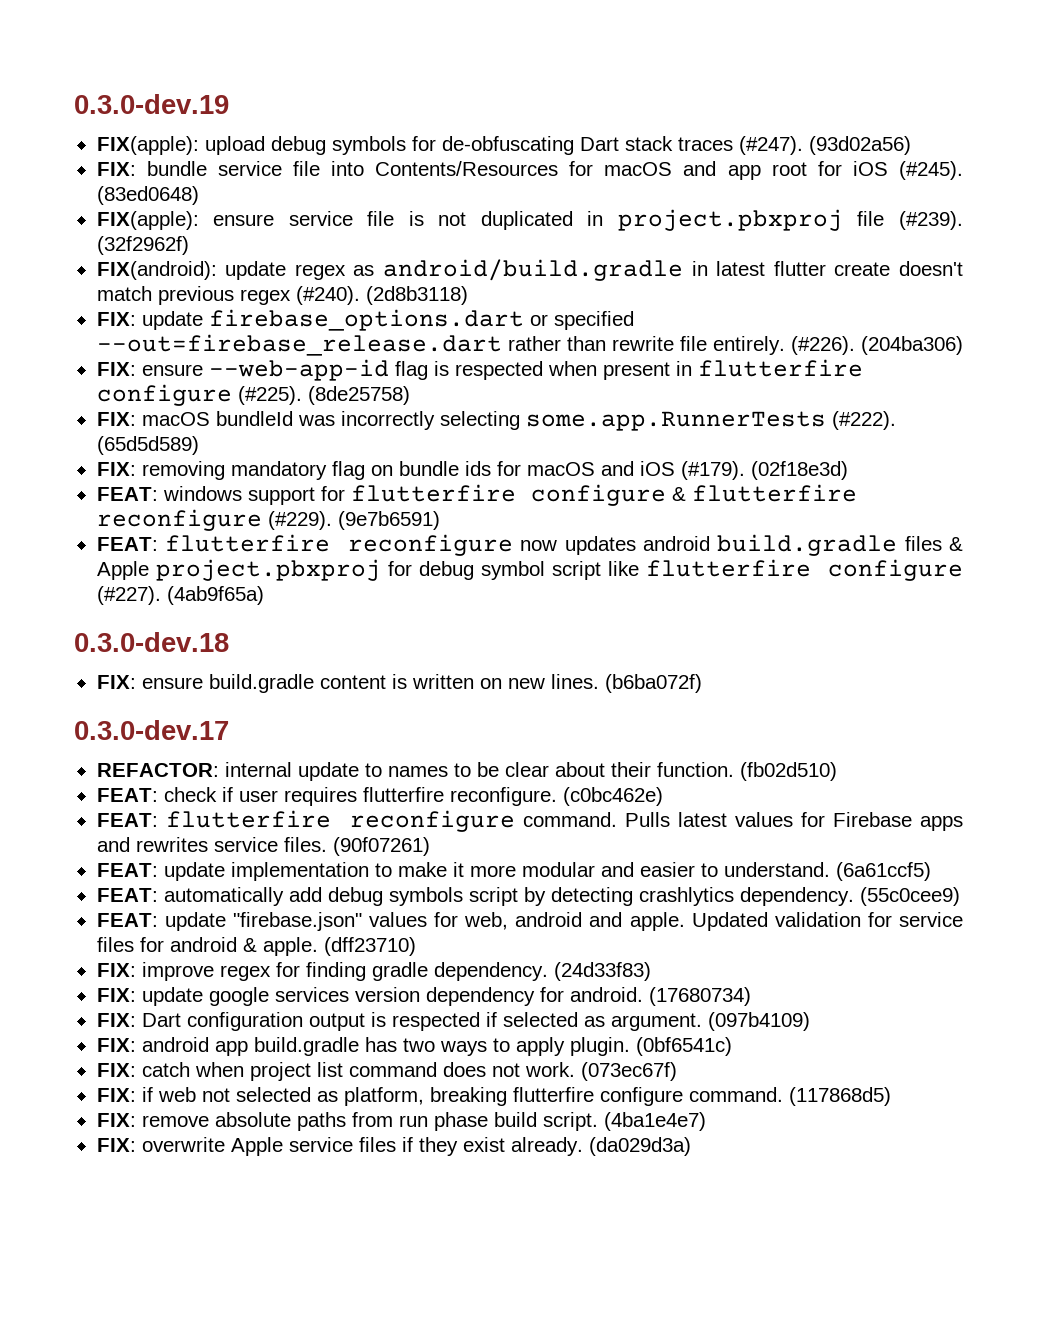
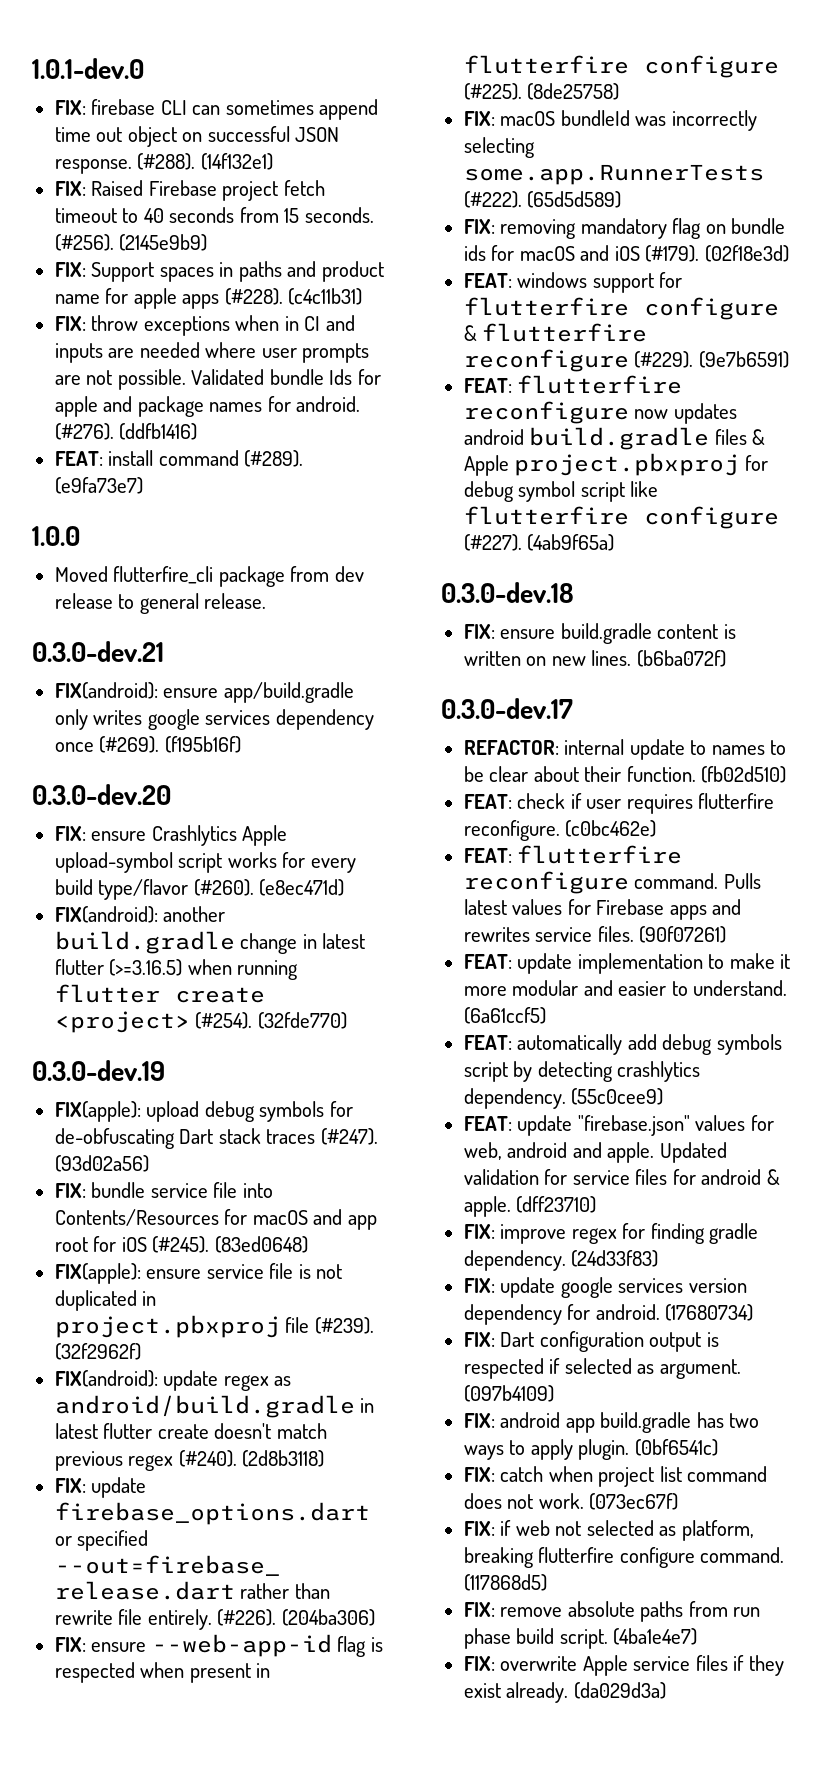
+ 1.0.1-dev.0
+ FIX: firebase CLI can sometimes append time out object on successful JSON response. (#288). (14f132e1)
+ FIX: Raised Firebase project fetch timeout to 40 seconds from 15 seconds. (#256). (2145e9b9)
+ FIX: Support spaces in paths and product name for apple apps (#228). (c4c11b31)
+ FIX: throw exceptions when in CI and inputs are needed where user prompts are not possible. Validated bundle Ids for apple and package names for android. (#276). (ddfb1416)
+ FEAT: install command (#289). (e9fa73e7)
+ 1.0.0
+ Moved flutterfire_cli package from dev release to general release.
+ 0.3.0-dev.21
+ FIX(android): ensure app/build.gradle only writes google services dependency once (#269). (f195b16f)
+ 0.3.0-dev.20
+ FIX: ensure Crashlytics Apple upload-symbol script works for every build type/flavor (#260). (e8ec471d)
+ FIX(android): another build.gradle change in latest flutter (>=3.16.5) when running flutter create <project> (#254). (32fde770)

